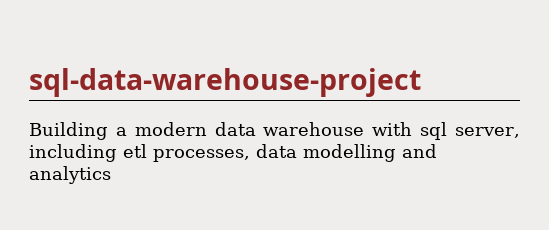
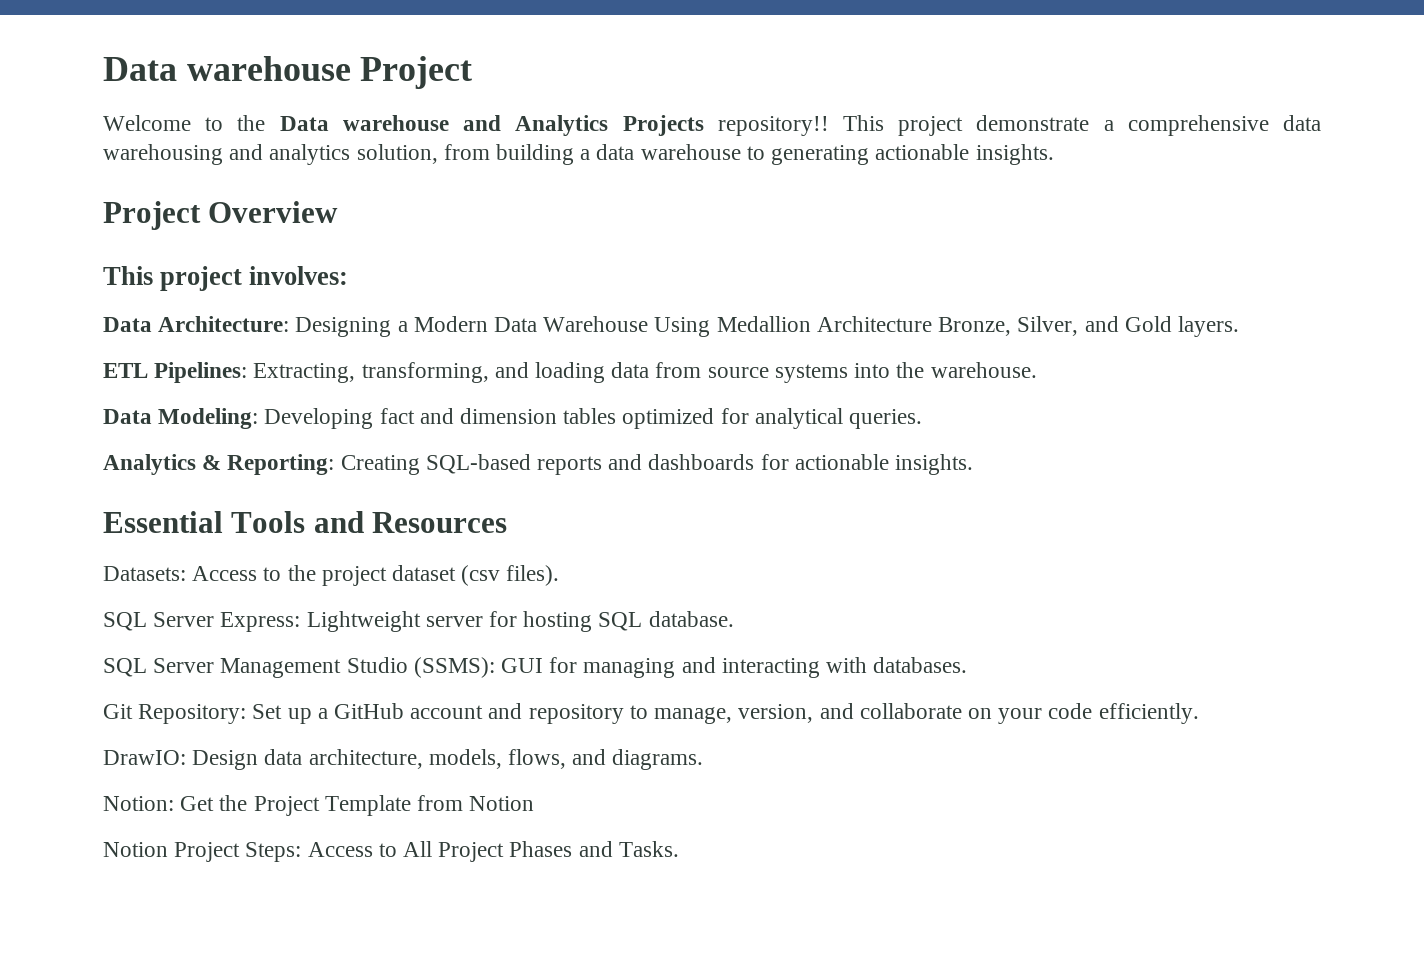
- sql-data-warehouse-project
- Building a modern data warehouse with sql server, including etl processes, data modelling and analytics
+ Data warehouse Project
+ Welcome to the Data warehouse and Analytics Projects repository!! This project demonstrate a comprehensive data warehousing and analytics solution, from building a data warehouse to generating actionable insights.
+ Project Overview
+ This project involves:
+ Data Architecture: Designing a Modern Data Warehouse Using Medallion Architecture Bronze, Silver, and Gold layers.
+ ETL Pipelines: Extracting, transforming, and loading data from source systems into the warehouse.
+ Data Modeling: Developing fact and dimension tables optimized for analytical queries.
+ Analytics & Reporting: Creating SQL-based reports and dashboards for actionable insights.
+ Essential Tools and Resources
+ Datasets: Access to the project dataset (csv files).
+ SQL Server Express: Lightweight server for hosting SQL database.
+ SQL Server Management Studio (SSMS): GUI for managing and interacting with databases.
+ Git Repository: Set up a GitHub account and repository to manage, version, and collaborate on your code efficiently.
+ DrawIO: Design data architecture, models, flows, and diagrams.
+ Notion: Get the Project Template from Notion
+ Notion Project Steps: Access to All Project Phases and Tasks.

